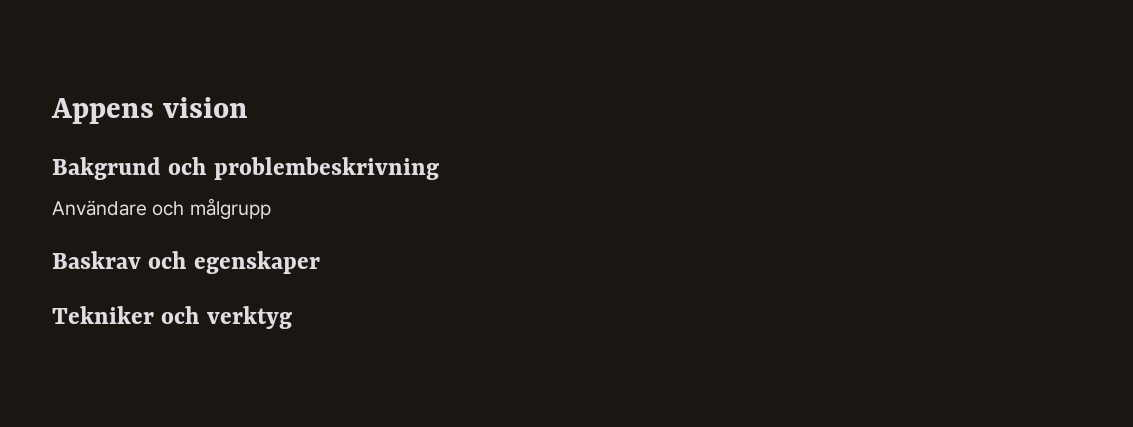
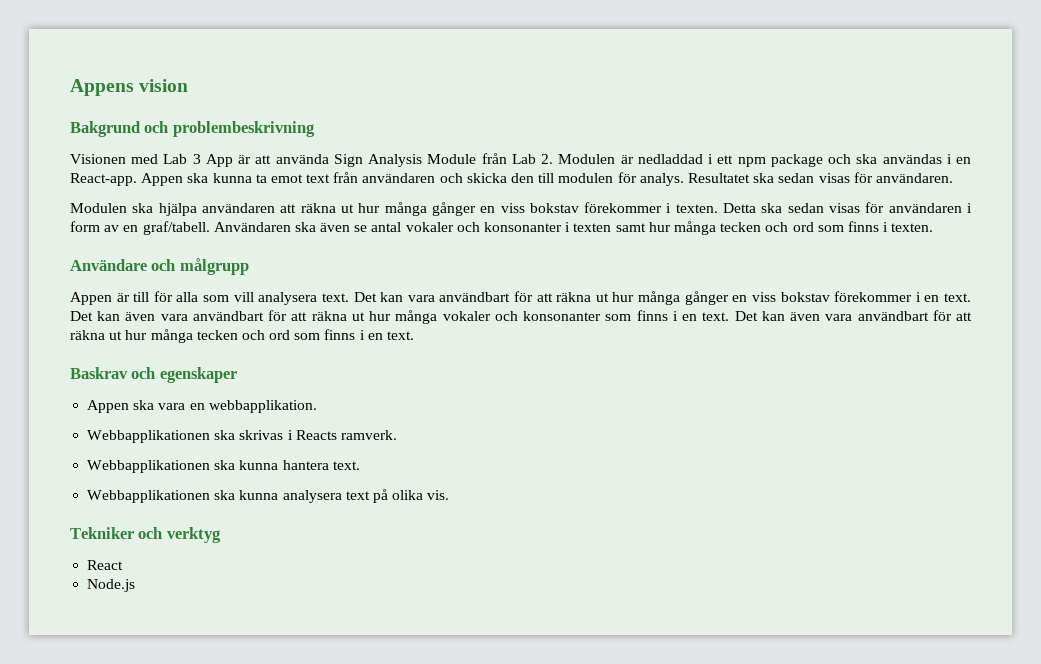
+ Visionen med Lab 3 App är att använda Sign Analysis Module från Lab 2. Modulen är nedladdad i ett npm package och ska användas i en React-app. Appen ska kunna ta emot text från användaren och skicka den till modulen för analys. Resultatet ska sedan visas för användaren.
+ Modulen ska hjälpa användaren att räkna ut hur många gånger en viss bokstav förekommer i texten. Detta ska sedan visas för användaren i form av en graf/tabell. Användaren ska även se antal vokaler och konsonanter i texten samt hur många tecken och ord som finns i texten.
  Användare och målgrupp
+ Appen är till för alla som vill analysera text. Det kan vara användbart för att räkna ut hur många gånger en viss bokstav förekommer i en text. Det kan även vara användbart för att räkna ut hur många vokaler och konsonanter som finns i en text. Det kan även vara användbart för att räkna ut hur många tecken och ord som finns i en text.
  Baskrav och egenskaper
+ Appen ska vara en webbapplikation.
+ Webbapplikationen ska skrivas i Reacts ramverk.
+ Webbapplikationen ska kunna hantera text.
+ Webbapplikationen ska kunna analysera text på olika vis.
+ React
+ Node.js

